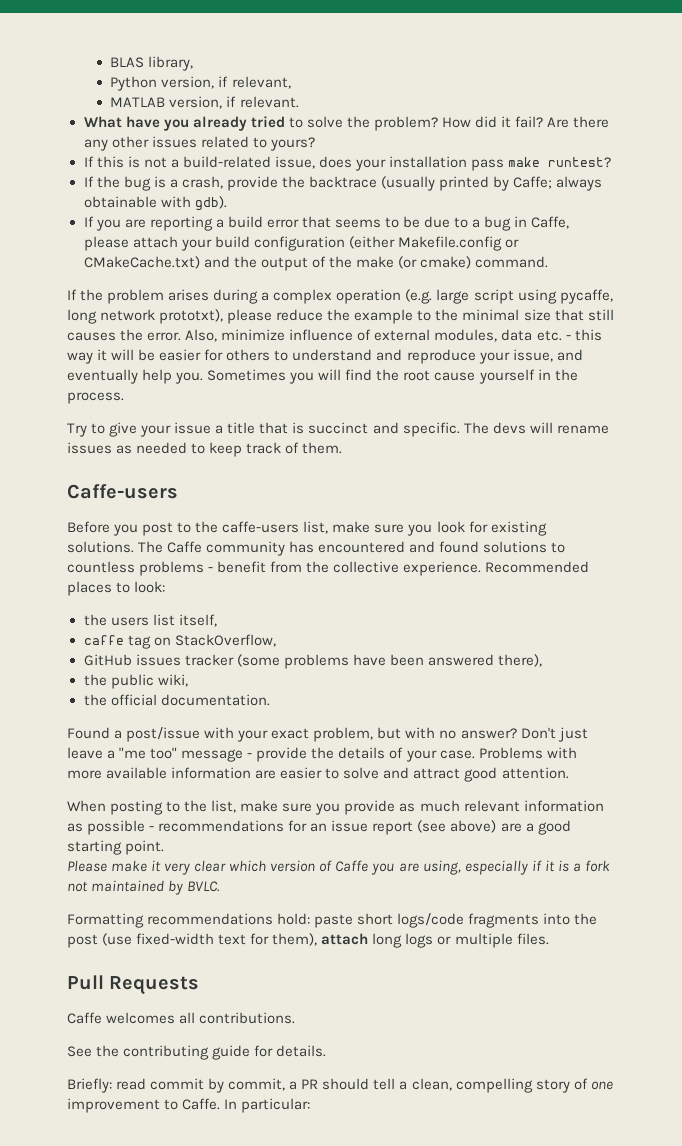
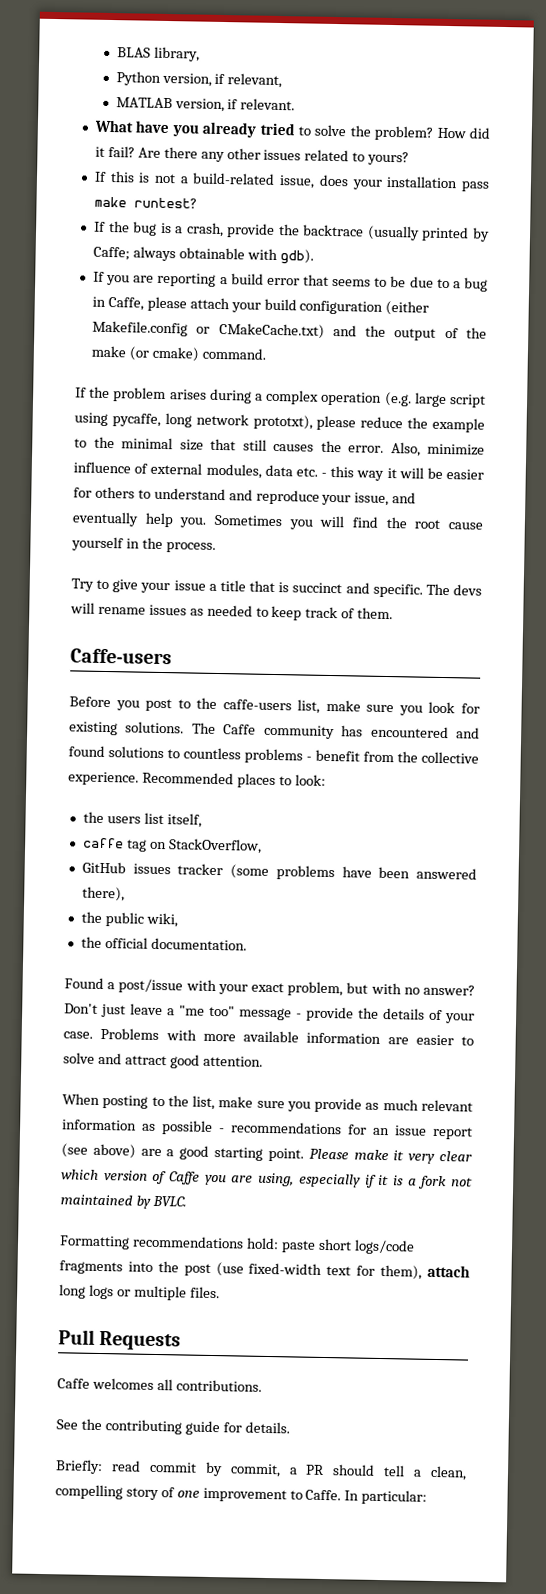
- When posting to the list, make sure you provide as much relevant information as possible - recommendations for an issue report (see above) are a good starting point.
- Please make it very clear which version of Caffe you are using, especially if it is a fork not maintained by BVLC.
+ When posting to the list, make sure you provide as much relevant information as possible - recommendations for an issue report (see above) are a good starting point. Please make it very clear which version of Caffe you are using, especially if it is a fork not maintained by BVLC.

